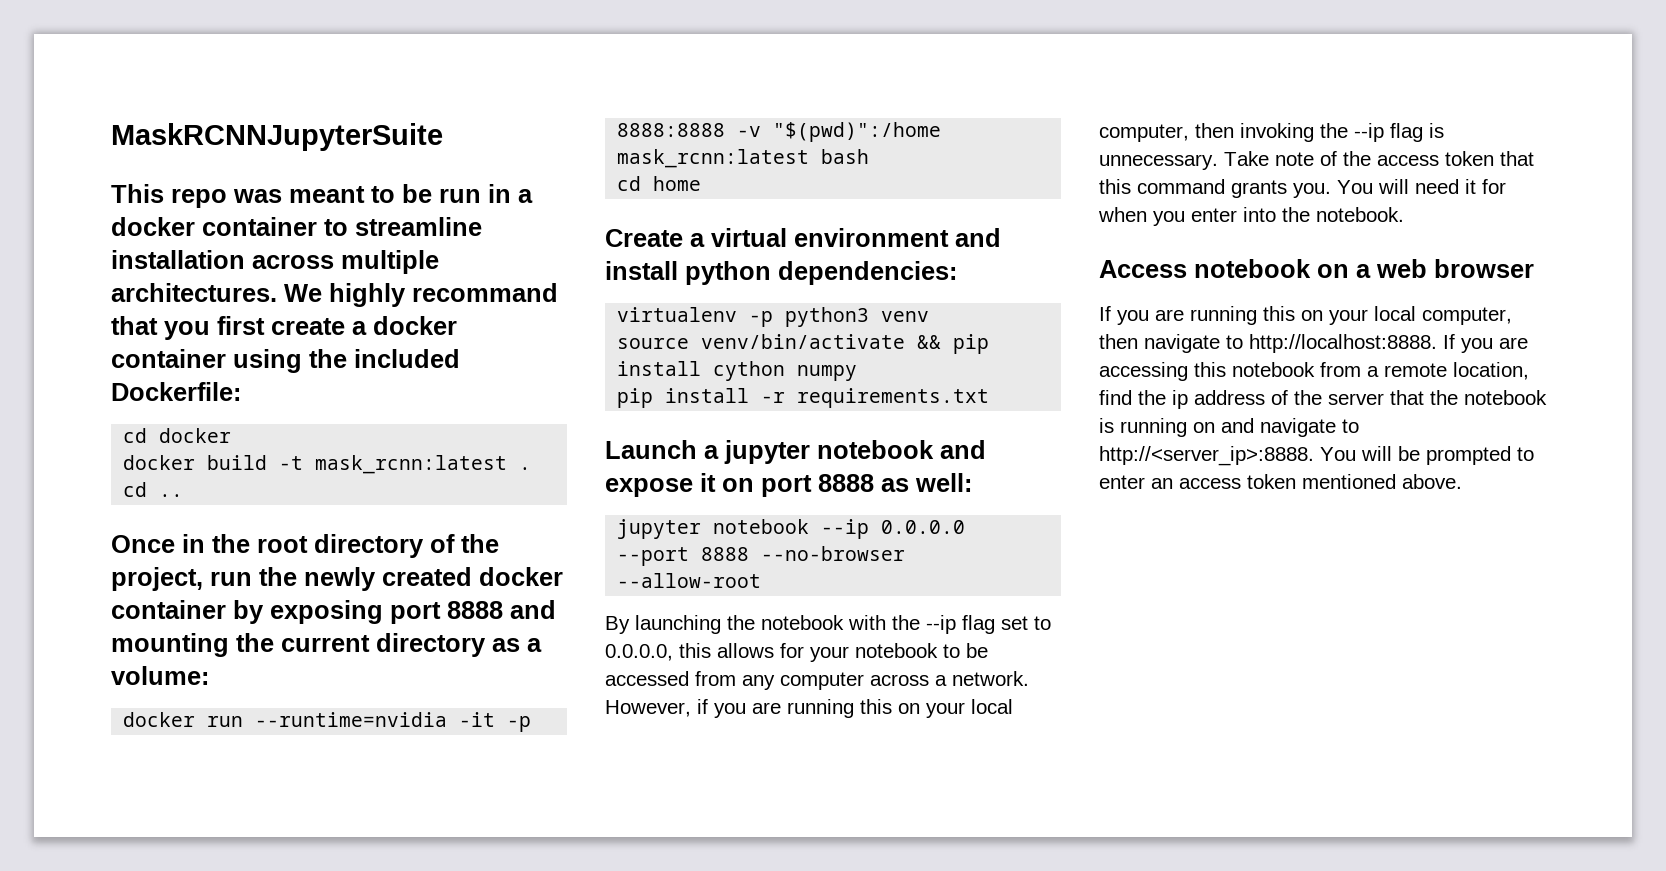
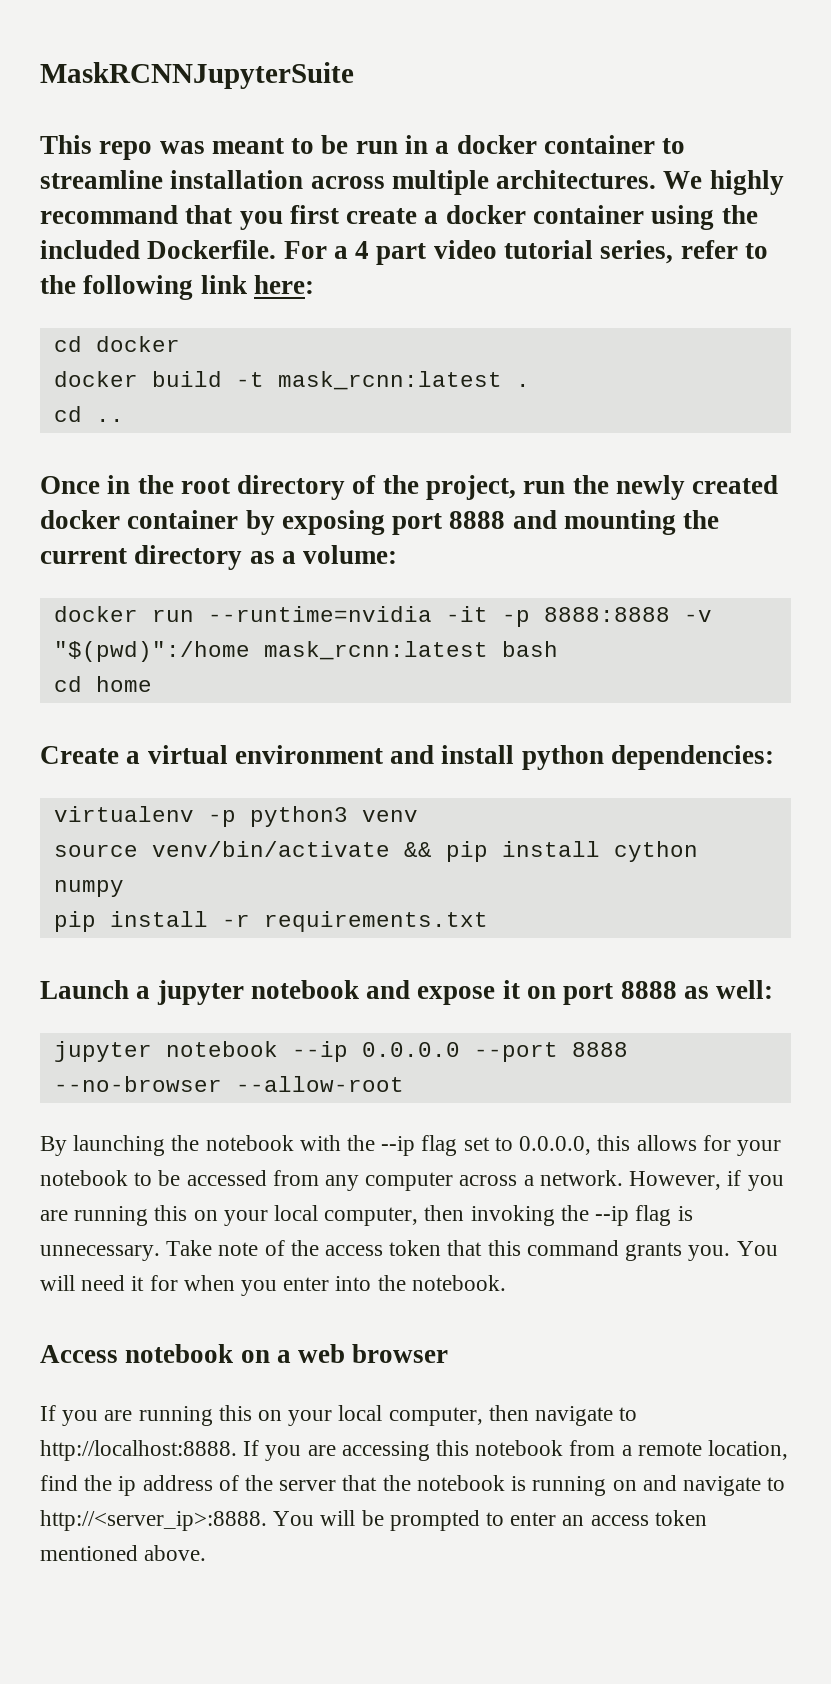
- We highly recommand that you first create a docker container using the included Dockerfile:
+ We highly recommand that you first create a docker container using the included Dockerfile. For a 4 part video tutorial series, refer to the following link here:

